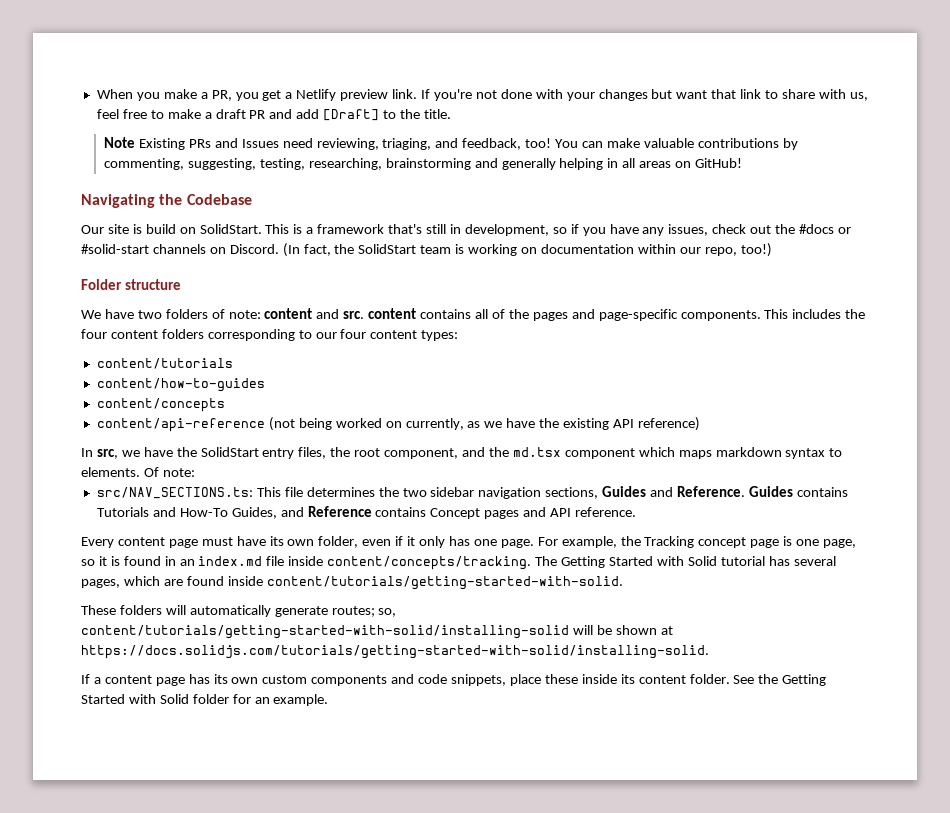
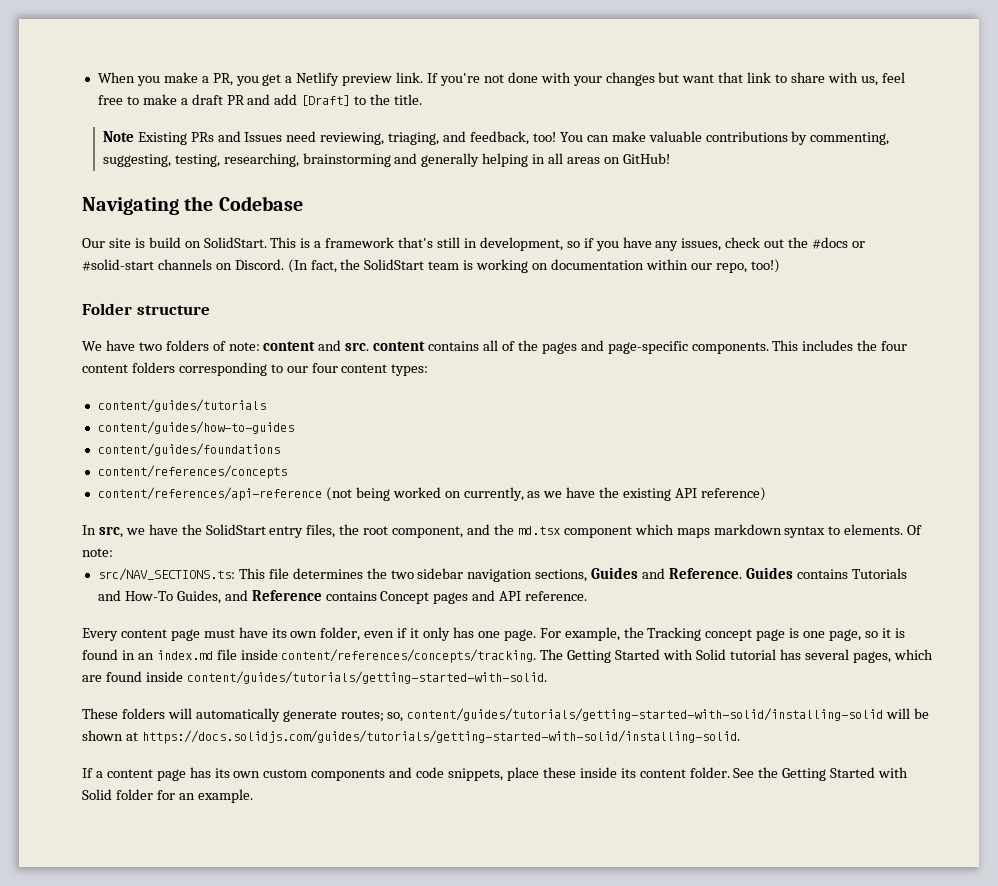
- content/tutorials
- content/how-to-guides
- content/concepts
- content/api-reference (not being worked on currently, as we have the existing API reference)
+ content/guides/tutorials
+ content/guides/how-to-guides
+ content/guides/foundations
+ content/references/concepts
+ content/references/api-reference (not being worked on currently, as we have the existing API reference)
- For example, the Tracking concept page is one page, so it is found in an index.md file inside content/concepts/tracking.
+ For example, the Tracking concept page is one page, so it is found in an index.md file inside content/references/concepts/tracking.
- The Getting Started with Solid tutorial has several pages, which are found inside content/tutorials/getting-started-with-solid.
+ The Getting Started with Solid tutorial has several pages, which are found inside content/guides/tutorials/getting-started-with-solid.
- These folders will automatically generate routes; so, content/tutorials/getting-started-with-solid/installing-solid will be shown at https://docs.solidjs.com/tutorials/getting-started-with-solid/installing-solid.
+ These folders will automatically generate routes; so, content/guides/tutorials/getting-started-with-solid/installing-solid will be shown at https://docs.solidjs.com/guides/tutorials/getting-started-with-solid/installing-solid.

